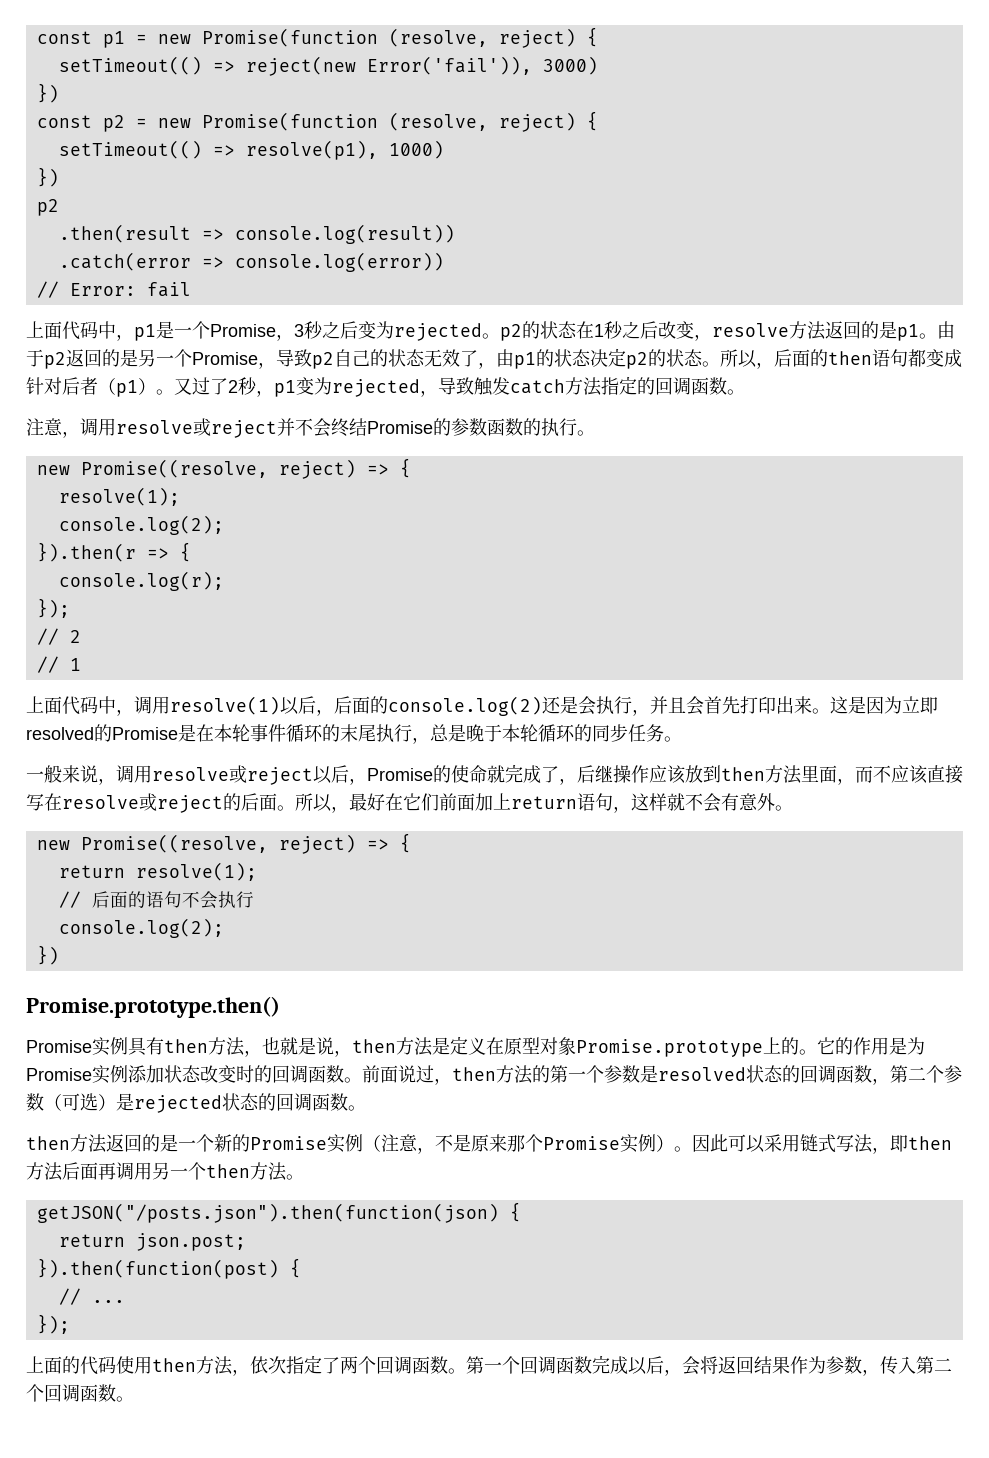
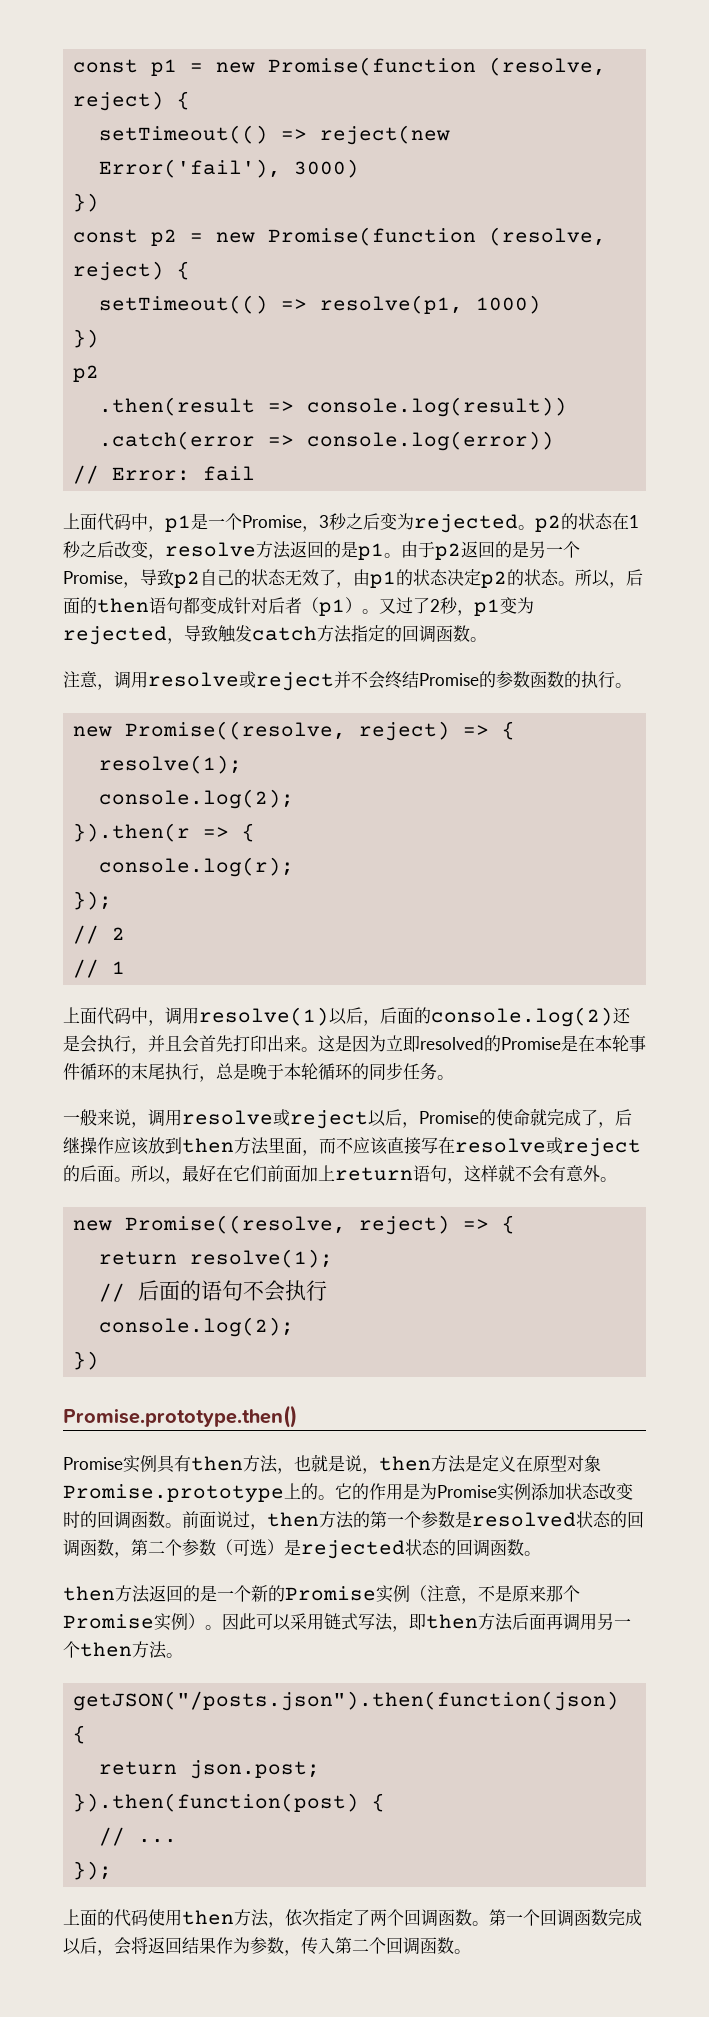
- setTimeout(() => reject(new Error('fail')), 3000)
+ setTimeout(() => reject(new Error('fail'), 3000)
- setTimeout(() => resolve(p1), 1000)
+ setTimeout(() => resolve(p1, 1000)

